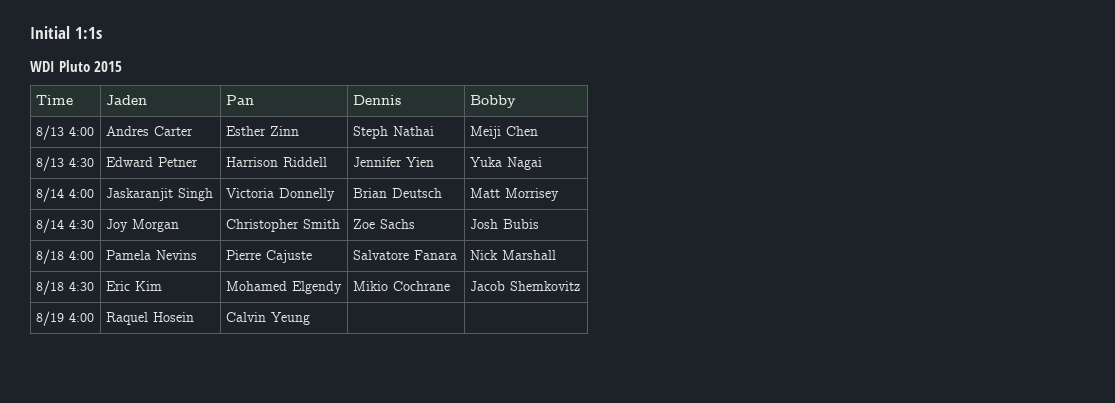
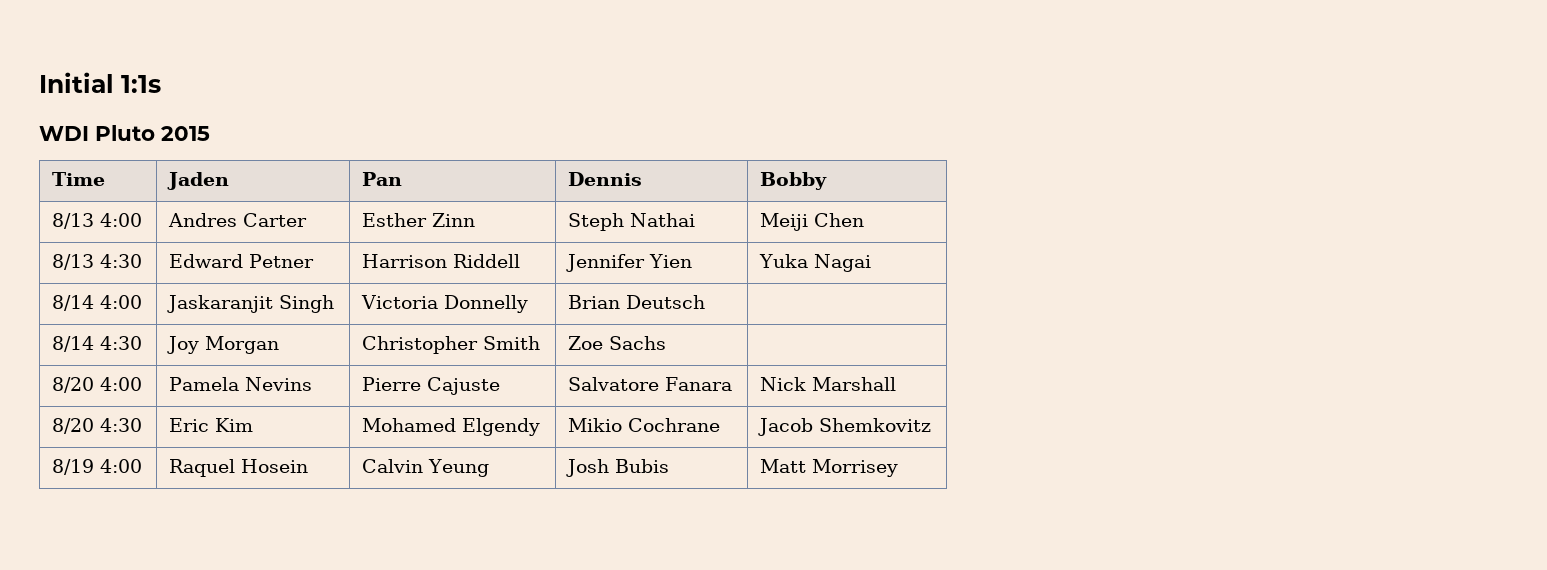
- 8/14 4:00 | Jaskaranjit Singh | Victoria Donnelly | Brian Deutsch | Matt Morrisey
+ 8/14 4:00 | Jaskaranjit Singh | Victoria Donnelly | Brian Deutsch |
- 8/14 4:30 | Joy Morgan | Christopher Smith | Zoe Sachs | Josh Bubis
- 8/18 4:00 | Pamela Nevins | Pierre Cajuste | Salvatore Fanara | Nick Marshall
+ 8/14 4:30 | Joy Morgan | Christopher Smith | Zoe Sachs |
+ 8/20 4:00 | Pamela Nevins | Pierre Cajuste | Salvatore Fanara | Nick Marshall
- 8/18 4:30 | Eric Kim | Mohamed Elgendy | Mikio Cochrane | Jacob Shemkovitz
+ 8/20 4:30 | Eric Kim | Mohamed Elgendy | Mikio Cochrane | Jacob Shemkovitz
- 8/19 4:00 | Raquel Hosein | Calvin Yeung | |
+ 8/19 4:00 | Raquel Hosein | Calvin Yeung | Josh Bubis | Matt Morrisey

